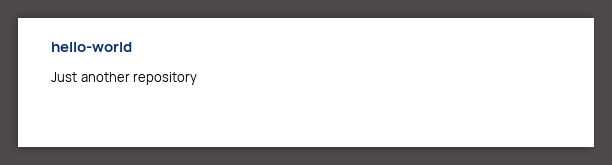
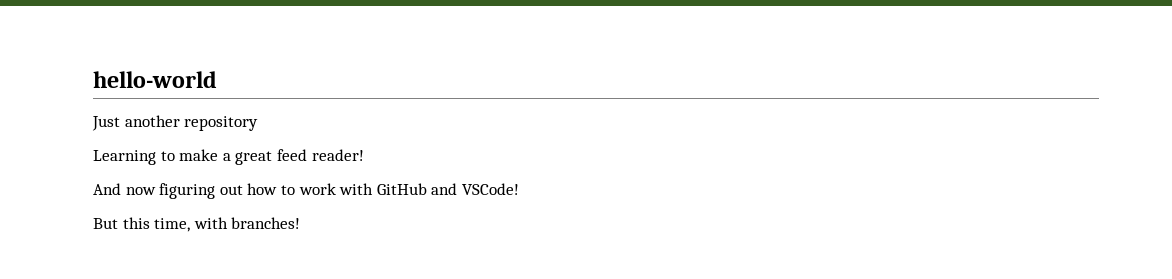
+ Learning to make a great feed reader!
+ And now figuring out how to work with GitHub and VSCode!
+ But this time, with branches!

